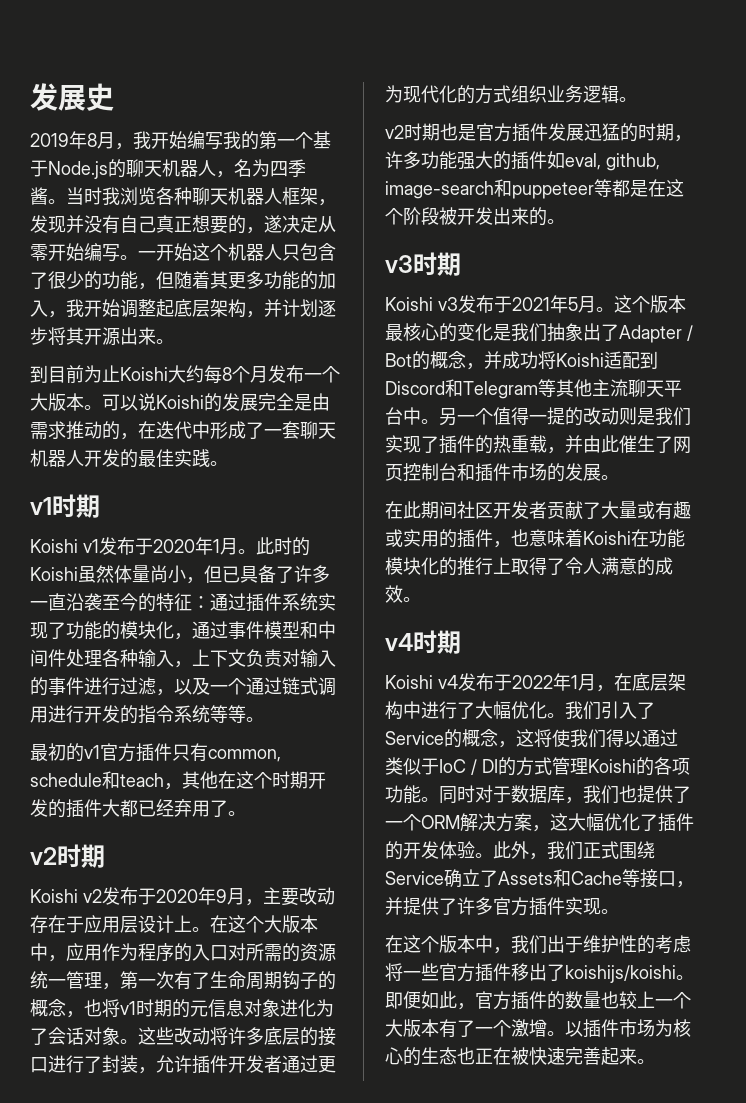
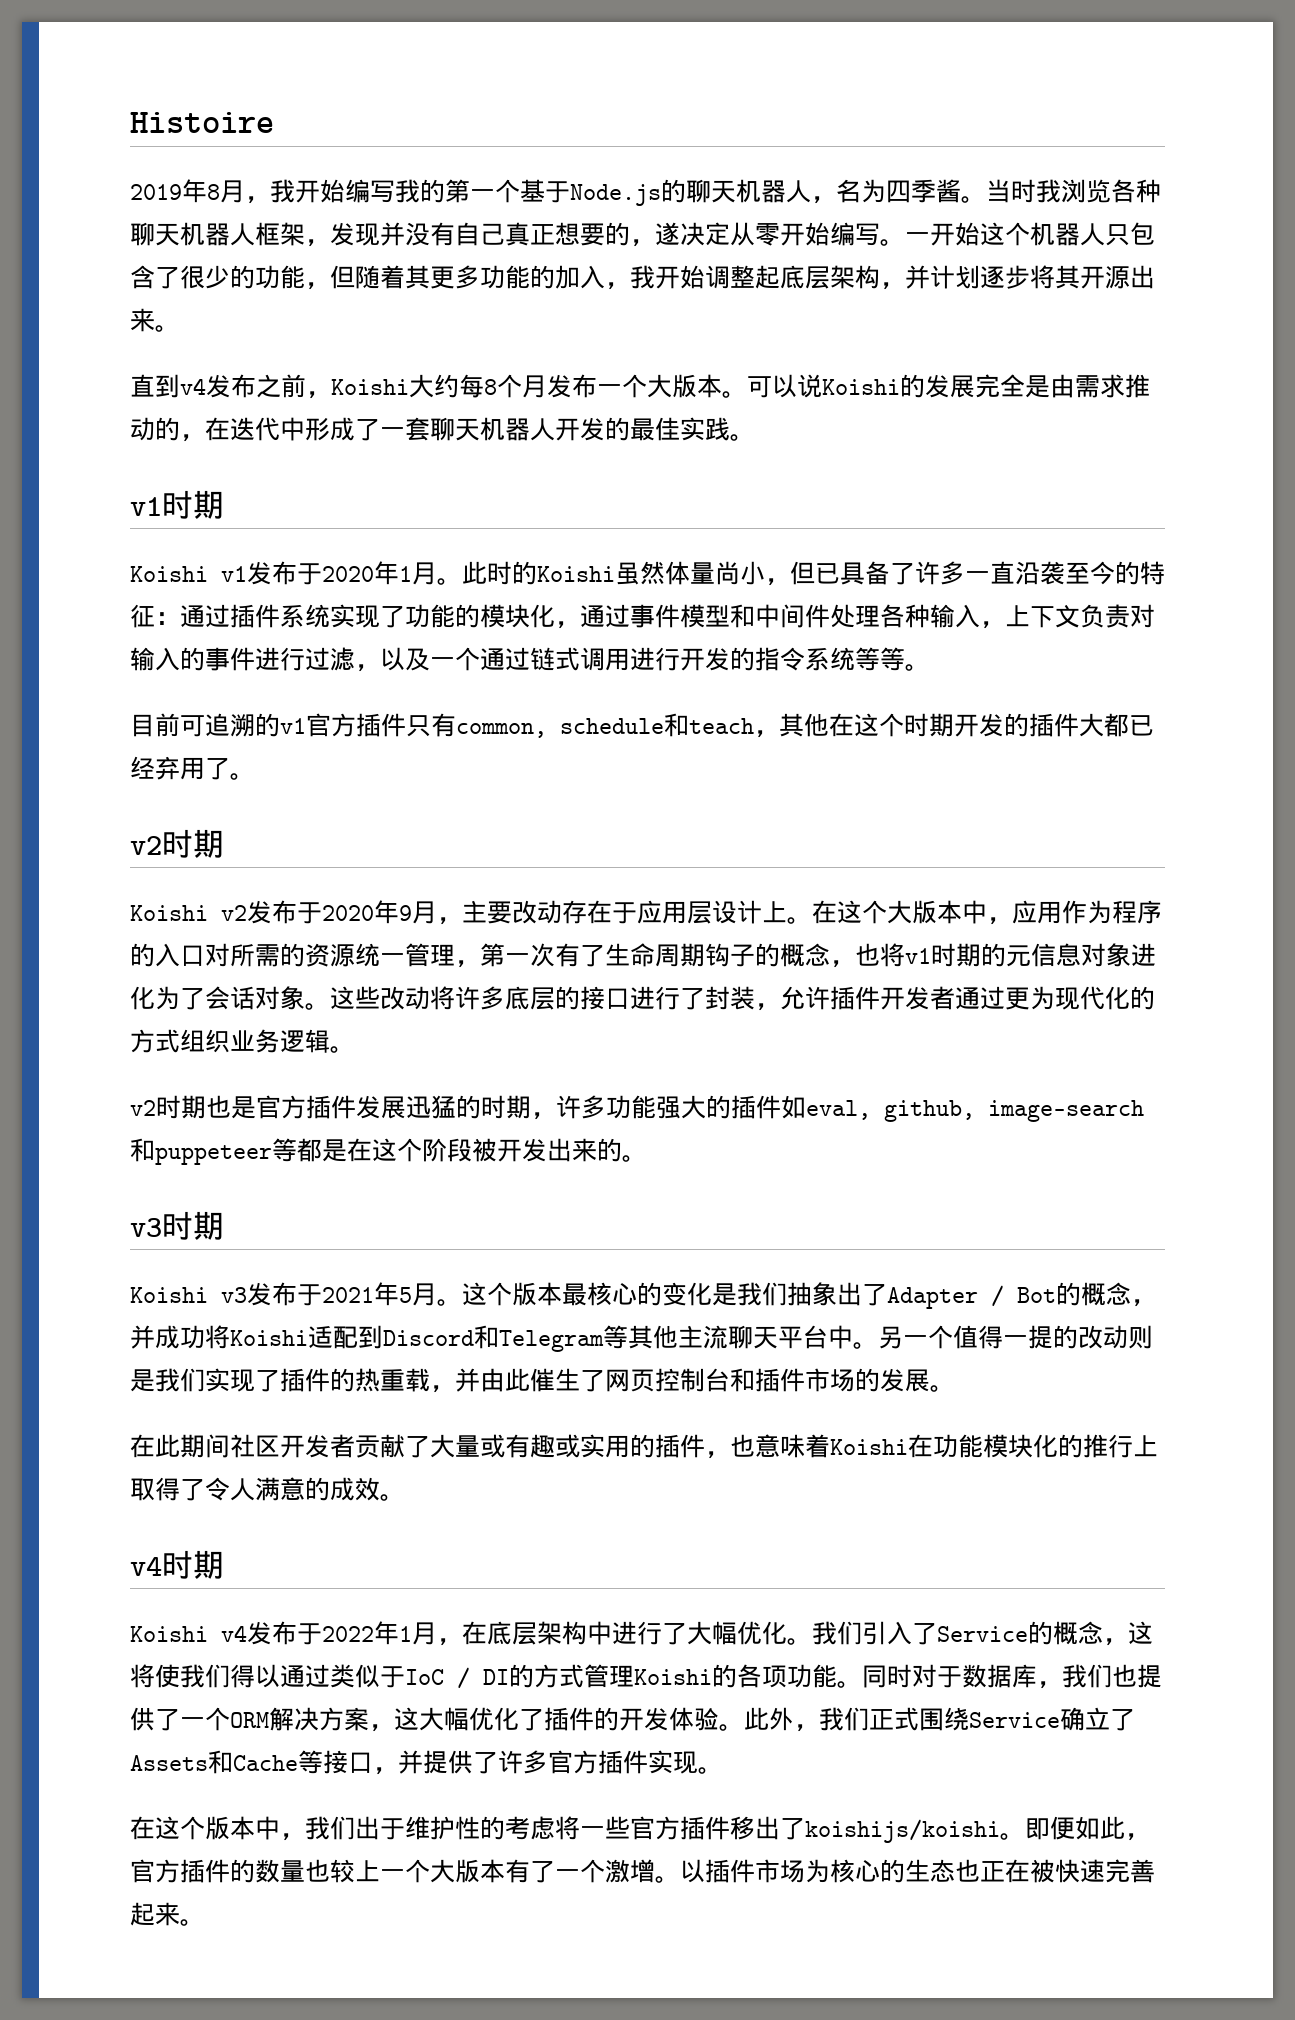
- 发展史
+ Histoire
- 到目前为止Koishi大约每8个月发布一个大版本。
+ 直到v4发布之前，Koishi大约每8个月发布一个大版本。
- 最初的v1官方插件只有common, schedule和teach，其他在这个时期开发的插件大都已经弃用了。
+ 目前可追溯的v1官方插件只有common, schedule和teach，其他在这个时期开发的插件大都已经弃用了。

